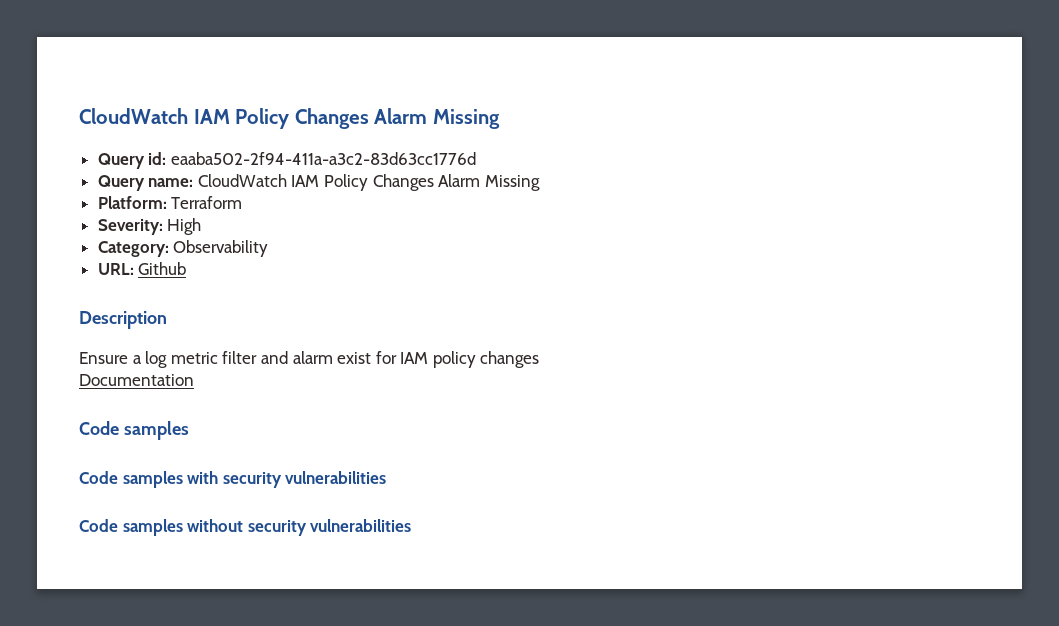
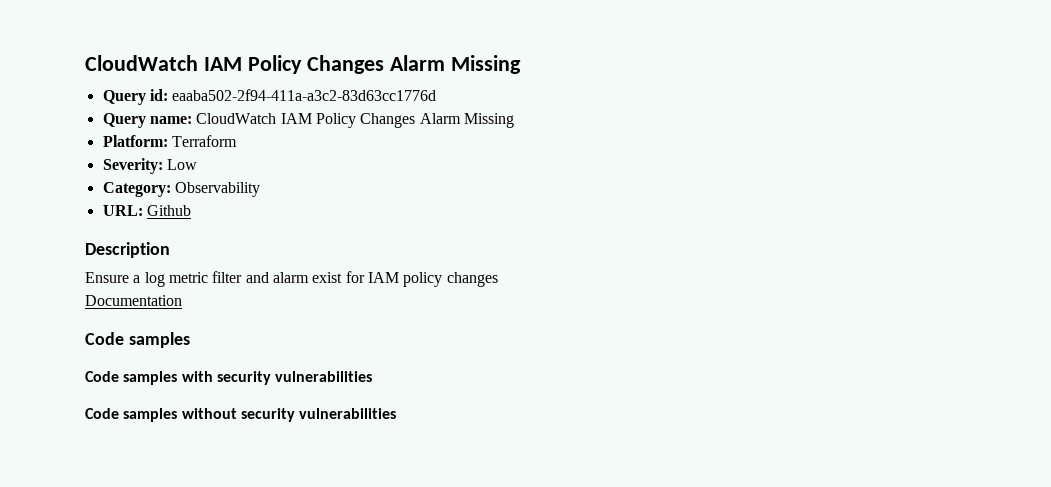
- Severity: High
+ Severity: Low

